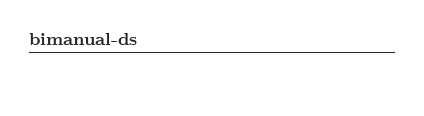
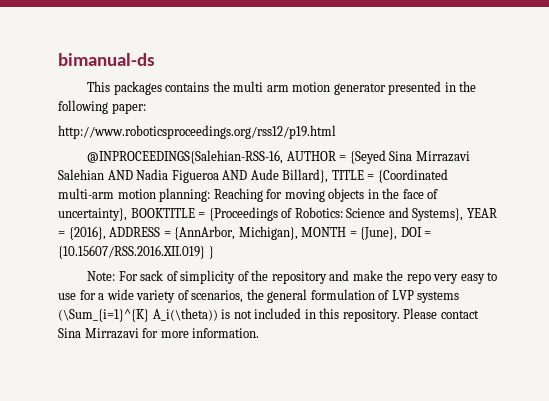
+ This packages contains the multi arm motion generator presented in the following paper:
+ http://www.roboticsproceedings.org/rss12/p19.html
+ @INPROCEEDINGS{Salehian-RSS-16, AUTHOR = {Seyed Sina Mirrazavi Salehian AND Nadia Figueroa AND Aude Billard}, TITLE = {Coordinated multi-arm motion planning: Reaching for moving objects in the face of uncertainty}, BOOKTITLE = {Proceedings of Robotics: Science and Systems}, YEAR = {2016}, ADDRESS = {AnnArbor, Michigan}, MONTH = {June}, DOI = {10.15607/RSS.2016.XII.019} }
+ Note: For sack of simplicity of the repository and make the repo very easy to use for a wide variety of scenarios, the general formulation of LVP systems (\Sum_{i=1}^{K} A_i(\theta)) is not included in this repository. Please contact Sina Mirrazavi for more information.

